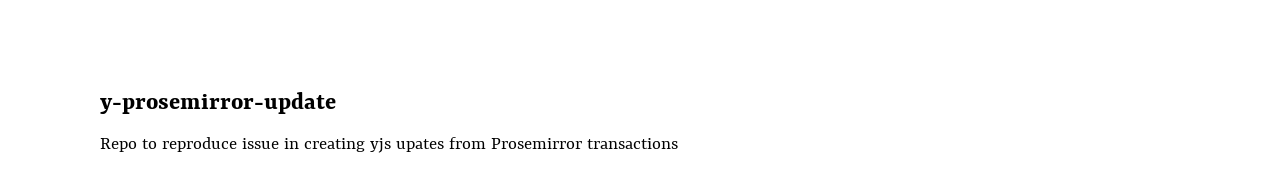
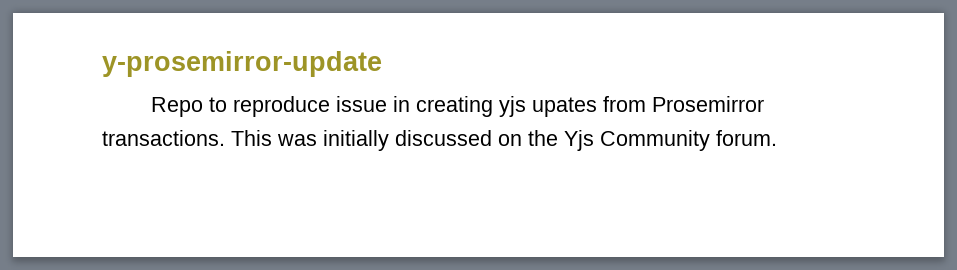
- Repo to reproduce issue in creating yjs upates from Prosemirror transactions
+ Repo to reproduce issue in creating yjs upates from Prosemirror transactions. This was initially discussed on the Yjs Community forum.

